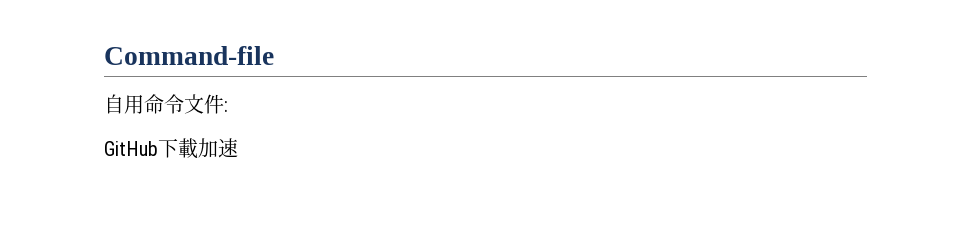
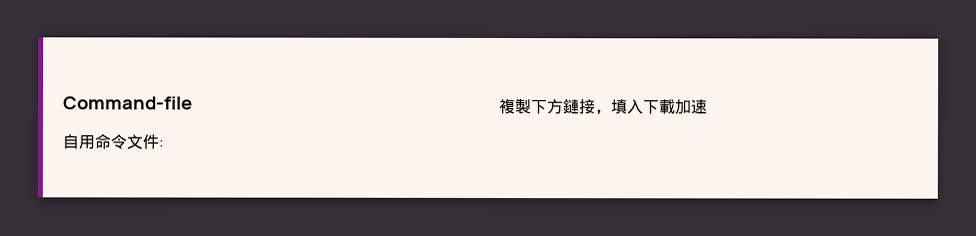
- GitHub下載加速
+ 複製下方鏈接，填入下載加速

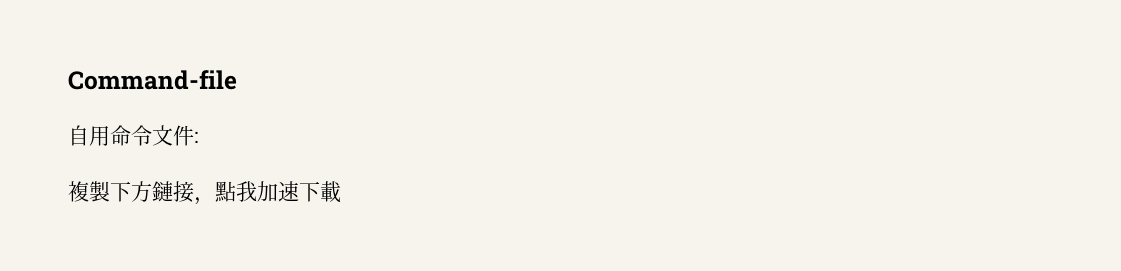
- 複製下方鏈接，填入下載加速
+ 複製下方鏈接，點我加速下載

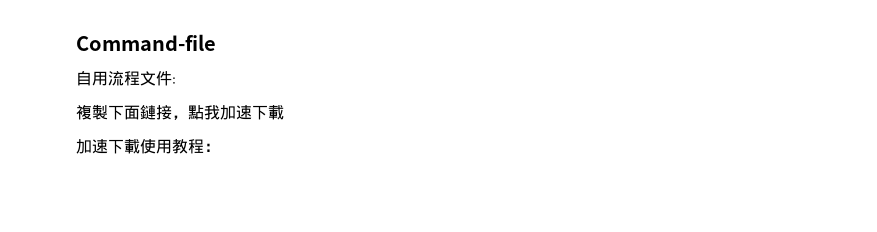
- 自用命令文件:
+ 自用流程文件:
- 複製下方鏈接，點我加速下載
+ 複製下面鏈接，點我加速下載
+ 加速下載使用教程：

